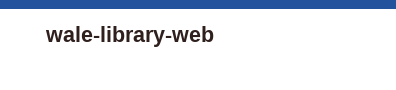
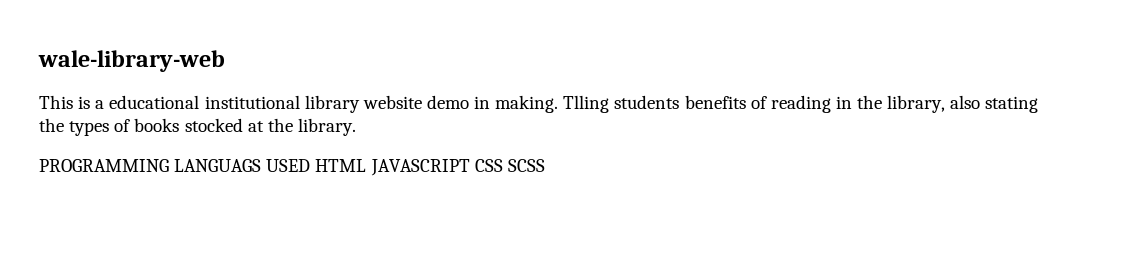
+ This is a educational institutional library website demo in making. Tlling students benefits of reading in the library, also stating the types of books stocked at the library.
+ PROGRAMMING LANGUAGS USED HTML JAVASCRIPT CSS SCSS

